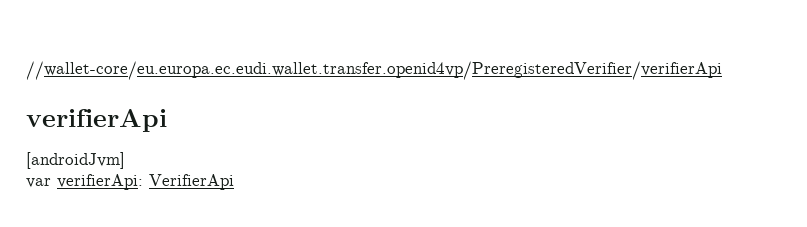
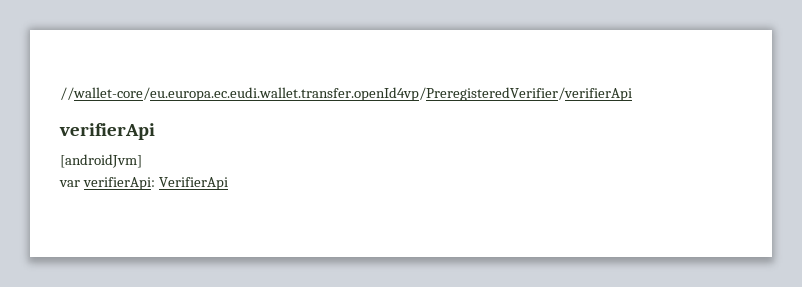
- //wallet-core/eu.europa.ec.eudi.wallet.transfer.openid4vp/PreregisteredVerifier/verifierApi
+ //wallet-core/eu.europa.ec.eudi.wallet.transfer.openId4vp/PreregisteredVerifier/verifierApi

